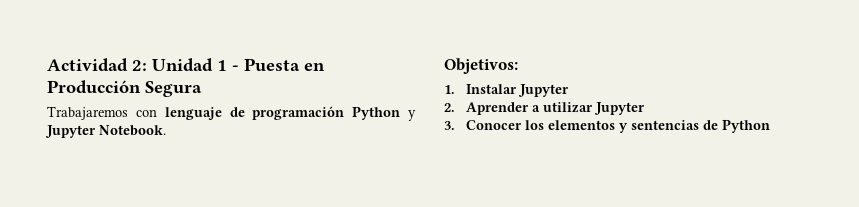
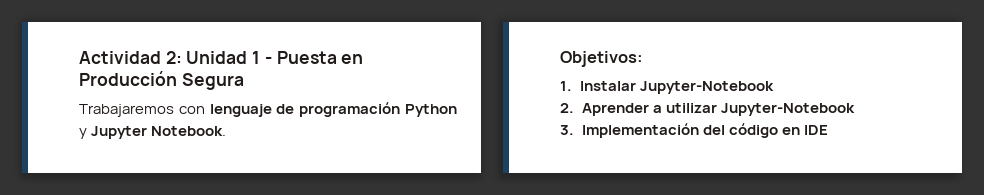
- 1. Instalar Jupyter
+ 1. Instalar Jupyter-Notebook
- 2. Aprender a utilizar Jupyter
+ 2. Aprender a utilizar Jupyter-Notebook
- 3. Conocer los elementos y sentencias de Python
+ 3. Implementación del código en IDE

